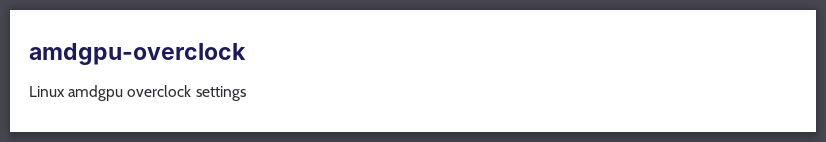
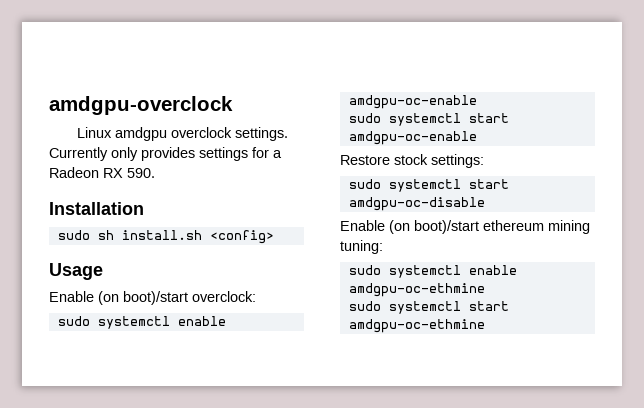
- Linux amdgpu overclock settings
+ Linux amdgpu overclock settings. Currently only provides settings for a Radeon RX 590.
+ Installation
+ sudo sh install.sh <config>
+ Usage
+ Enable (on boot)/start overclock:
+ sudo systemctl enable amdgpu-oc-enable
+ sudo systemctl start amdgpu-oc-enable
+ Restore stock settings:
+ sudo systemctl start amdgpu-oc-disable
+ Enable (on boot)/start ethereum mining tuning:
+ sudo systemctl enable amdgpu-oc-ethmine
+ sudo systemctl start amdgpu-oc-ethmine

